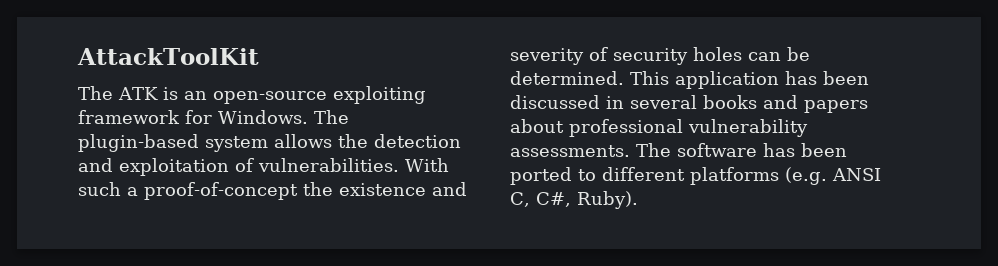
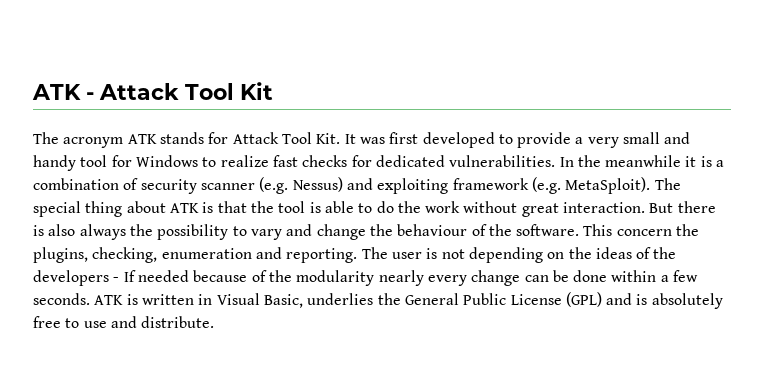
- AttackToolKit
- The ATK is an open-source exploiting framework for Windows. The plugin-based system allows the detection and exploitation of vulnerabilities. With such a proof-of-concept the existence and severity of security holes can be determined. This application has been discussed in several books and papers about professional vulnerability assessments. The software has been ported to different platforms (e.g. ANSI C, C#, Ruby).
+ ATK - Attack Tool Kit
+ The acronym ATK stands for Attack Tool Kit. It was first developed to provide a very small and handy tool for Windows to realize fast checks for dedicated vulnerabilities. In the meanwhile it is a combination of security scanner (e.g. Nessus) and exploiting framework (e.g. MetaSploit). The special thing about ATK is that the tool is able to do the work without great interaction. But there is also always the possibility to vary and change the behaviour of the software. This concern the plugins, checking, enumeration and reporting. The user is not depending on the ideas of the developers - If needed because of the modularity nearly every change can be done within a few seconds. ATK is written in Visual Basic, underlies the General Public License (GPL) and is absolutely free to use and distribute.

